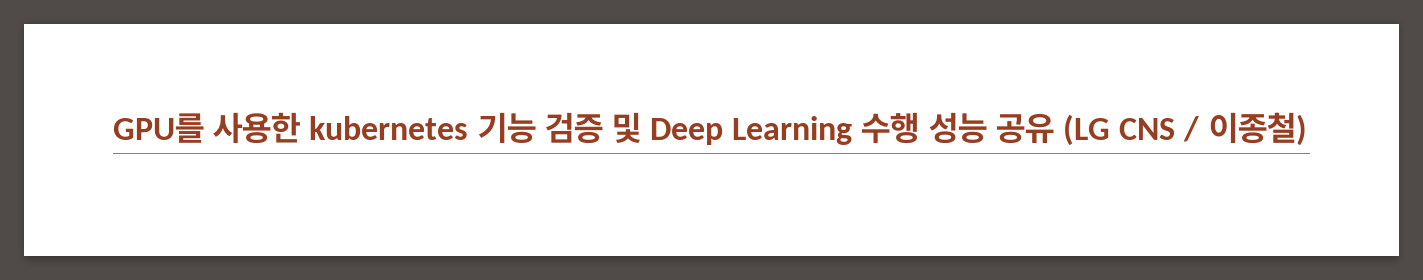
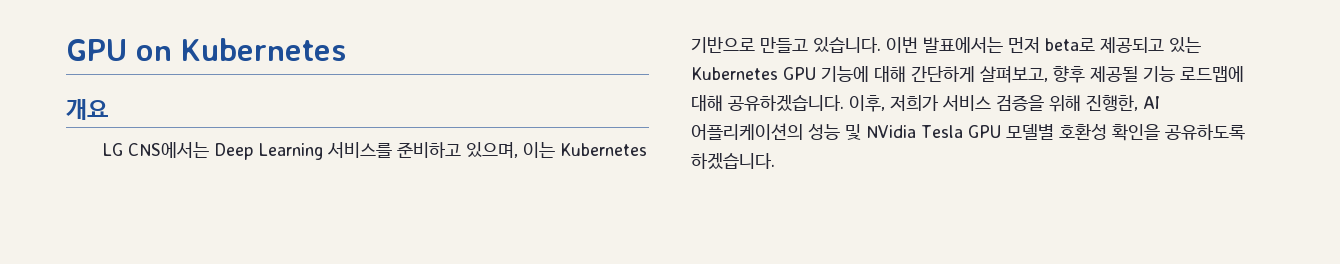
- GPU를 사용한 kubernetes 기능 검증 및 Deep Learning 수행 성능 공유 (LG CNS / 이종철)
+ GPU on Kubernetes
+ 개요
+ LG CNS에서는 Deep Learning 서비스를 준비하고 있으며, 이는 Kubernetes 기반으로 만들고 있습니다. 이번 발표에서는 먼저 beta로 제공되고 있는 Kubernetes GPU 기능에 대해 간단하게 살펴보고, 향후 제공될 기능 로드맵에 대해 공유하겠습니다. 이후, 저희가 서비스 검증을 위해 진행한, AI 어플리케이션의 성능 및 NVidia Tesla GPU 모델별 호환성 확인을 공유하도록 하겠습니다.

